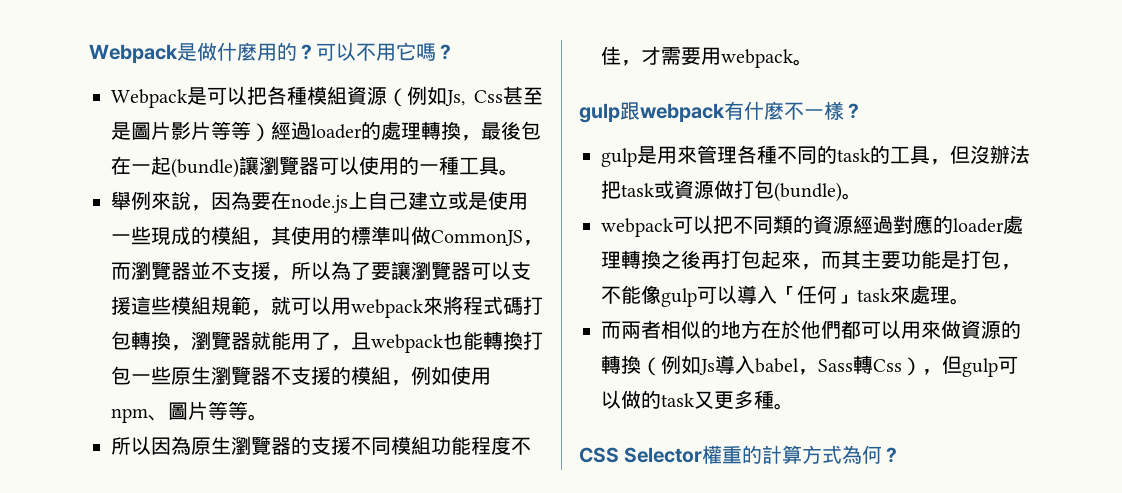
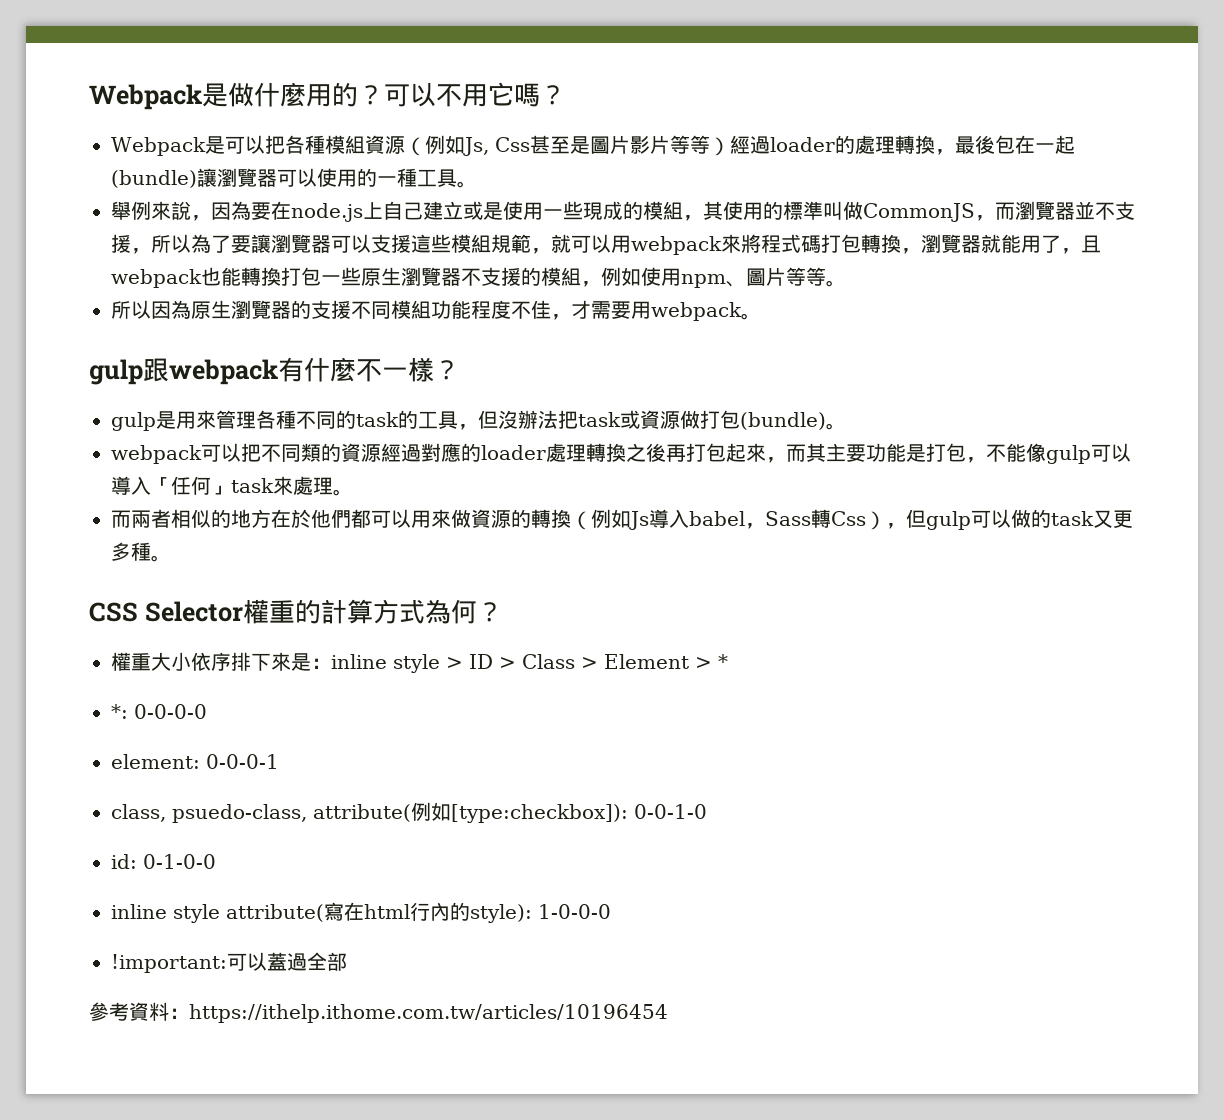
+ 權重大小依序排下來是：inline style > ID > Class > Element > *
+ *: 0-0-0-0
+ element: 0-0-0-1
+ class, psuedo-class, attribute(例如[type:checkbox]): 0-0-1-0
+ id: 0-1-0-0
+ inline style attribute(寫在html行內的style): 1-0-0-0
+ !important:可以蓋過全部
+ 參考資料：https://ithelp.ithome.com.tw/articles/10196454

